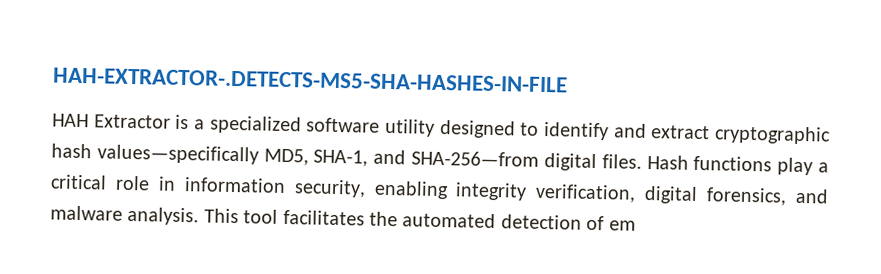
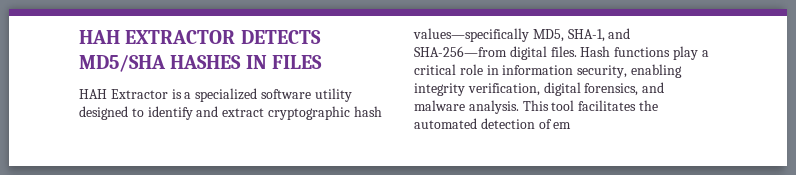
- HAH-EXTRACTOR-.DETECTS-MS5-SHA-HASHES-IN-FILE
+ HAH EXTRACTOR DETECTS MD5/SHA HASHES IN FILES

